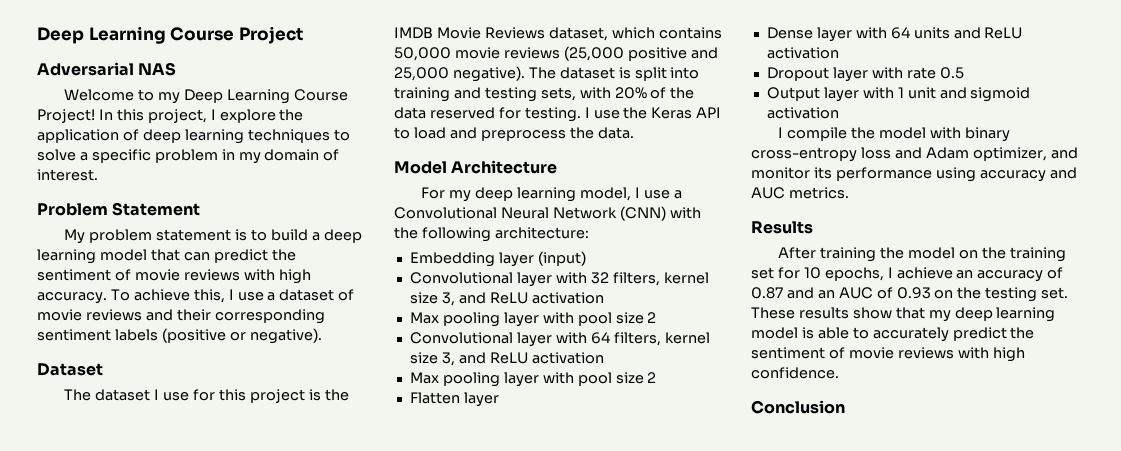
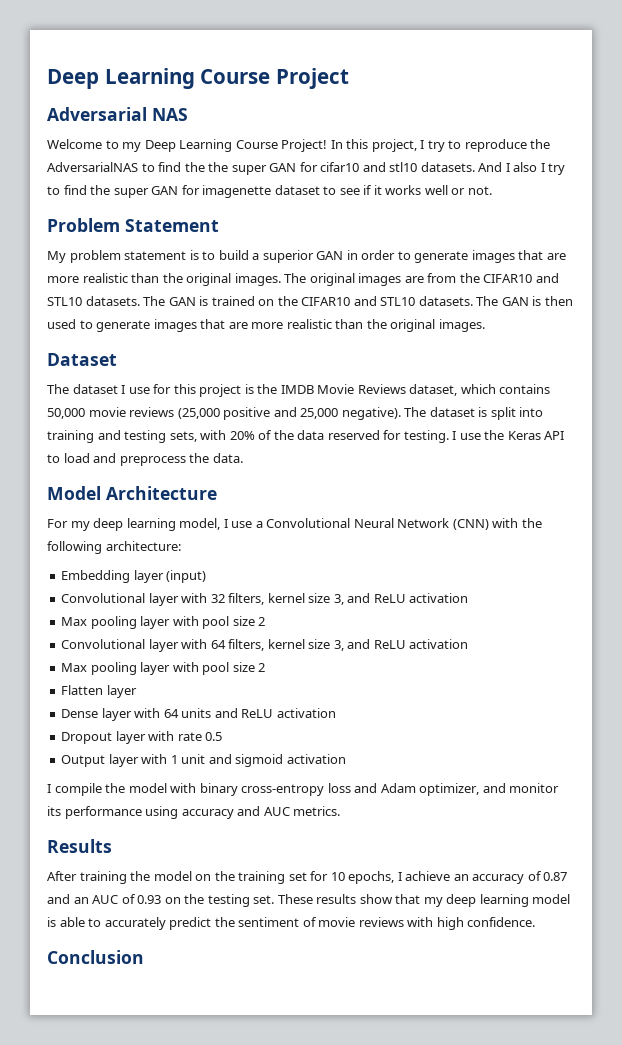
- In this project, I explore the application of deep learning techniques to solve a specific problem in my domain of interest.
+ In this project, I try to reproduce the AdversarialNAS to find the the super GAN for cifar10 and stl10 datasets. And I also I try to find the super GAN for imagenette dataset to see if it works well or not.
- My problem statement is to build a deep learning model that can predict the sentiment of movie reviews with high accuracy. To achieve this, I use a dataset of movie reviews and their corresponding sentiment labels (positive or negative).
+ My problem statement is to build a superior GAN in order to generate images that are more realistic than the original images. The original images are from the CIFAR10 and STL10 datasets. The GAN is trained on the CIFAR10 and STL10 datasets. The GAN is then used to generate images that are more realistic than the original images.

